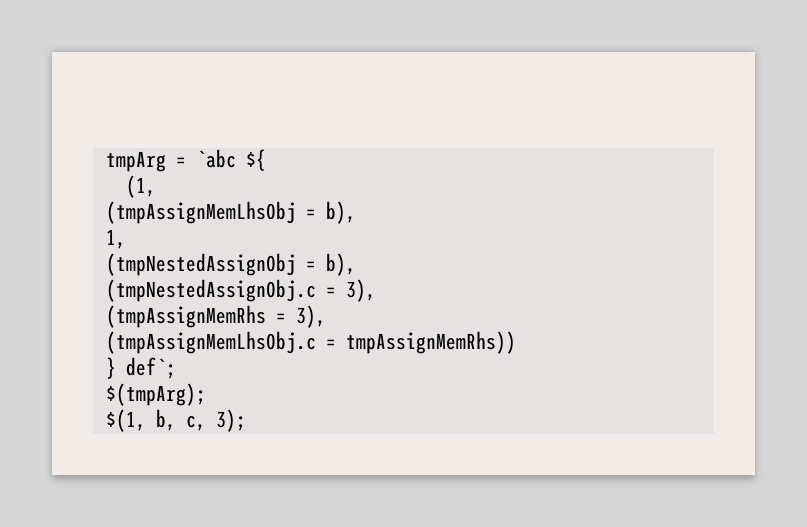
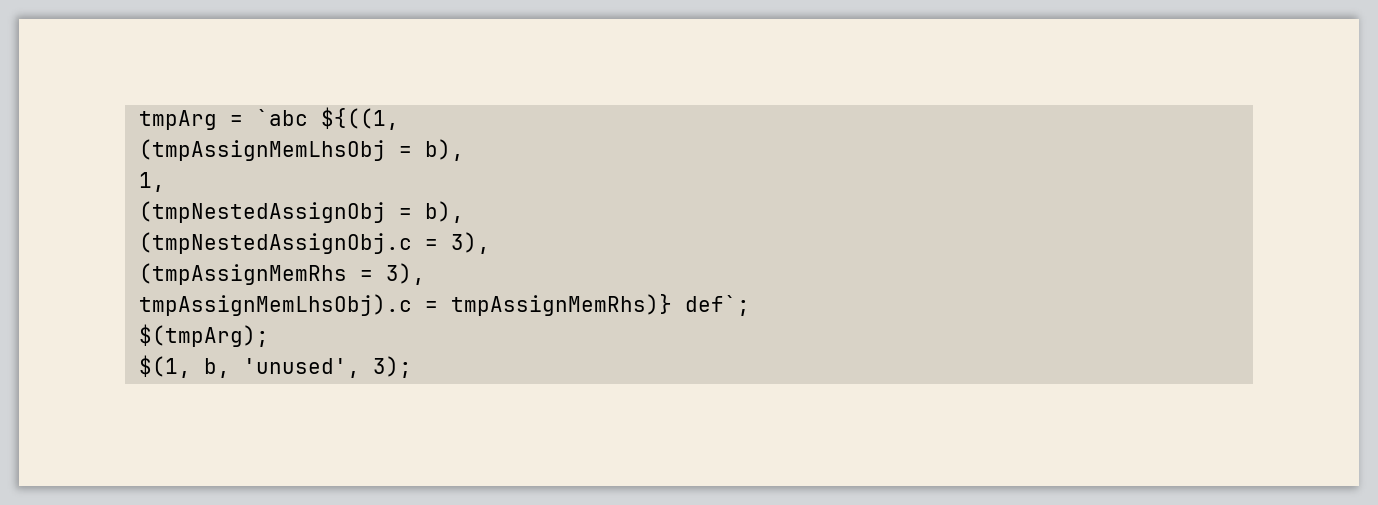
- tmpArg = `abc ${
- (1,
+ tmpArg = `abc ${((1,
- (tmpAssignMemLhsObj.c = tmpAssignMemRhs))
- } def`;
+ tmpAssignMemLhsObj).c = tmpAssignMemRhs)} def`;
- $(1, b, c, 3);
+ $(1, b, 'unused', 3);

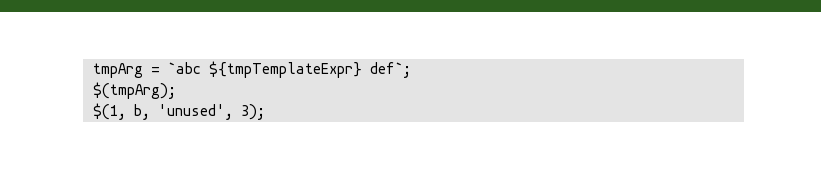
- tmpArg = `abc ${((1,
- (tmpAssignMemLhsObj = b),
- 1,
- (tmpNestedAssignObj = b),
- (tmpNestedAssignObj.c = 3),
- (tmpAssignMemRhs = 3),
- tmpAssignMemLhsObj).c = tmpAssignMemRhs)} def`;
+ tmpArg = `abc ${tmpTemplateExpr} def`;

